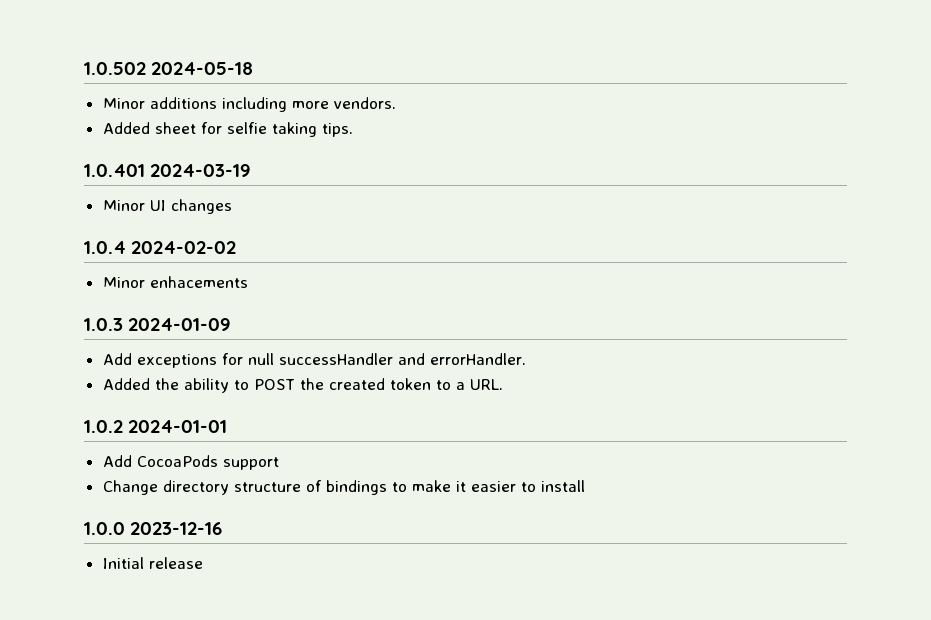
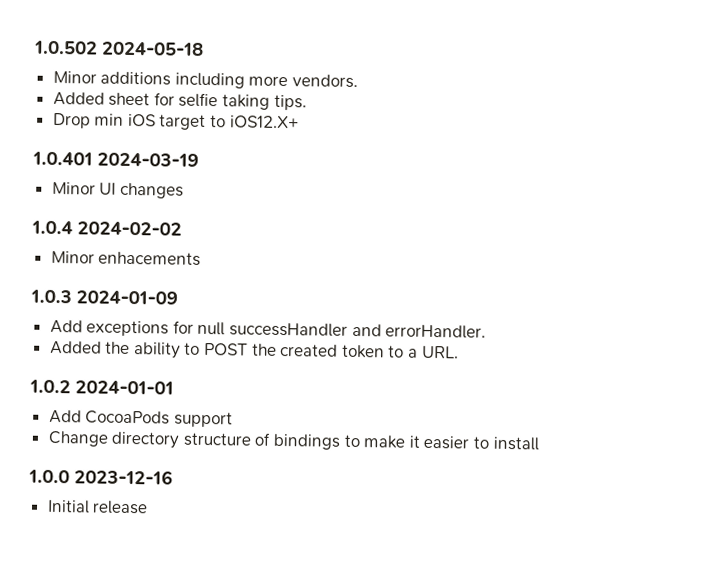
+ Drop min iOS target to iOS12.X+

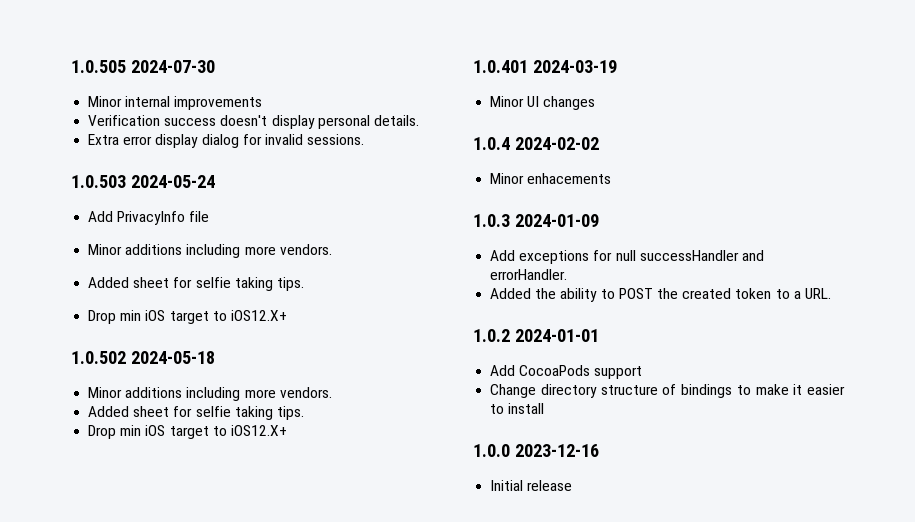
+ 1.0.505 2024-07-30
+ Minor internal improvements
+ Verification success doesn't display personal details.
+ Extra error display dialog for invalid sessions.
+ 1.0.503 2024-05-24
+ Add PrivacyInfo file
+ Minor additions including more vendors.
+ Added sheet for selfie taking tips.
+ Drop min iOS target to iOS12.X+

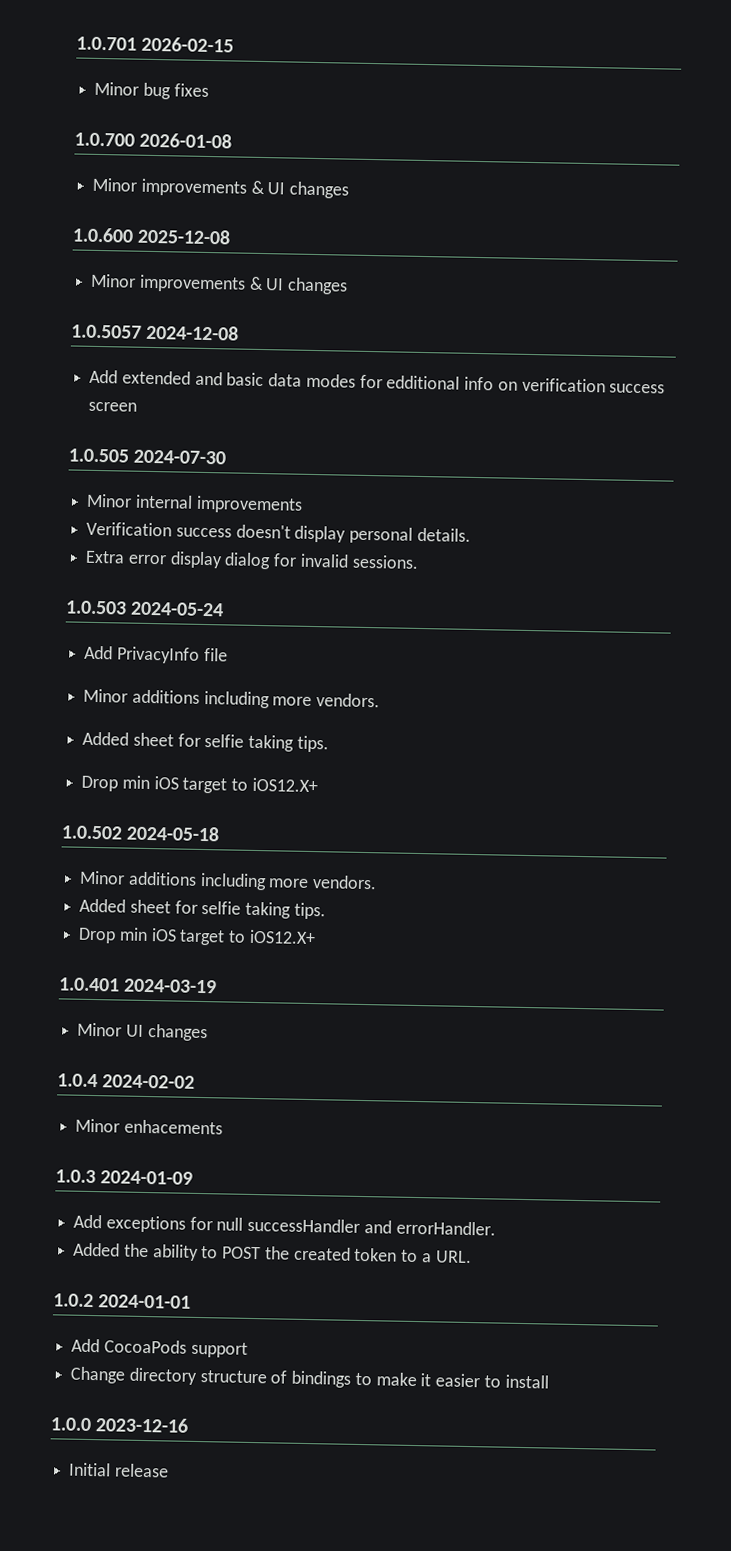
+ 1.0.701 2026-02-15
+ Minor bug fixes
+ 1.0.700 2026-01-08
+ Minor improvements & UI changes
+ 1.0.600 2025-12-08
+ Minor improvements & UI changes
+ 1.0.5057 2024-12-08
+ Add extended and basic data modes for edditional info on verification success screen

